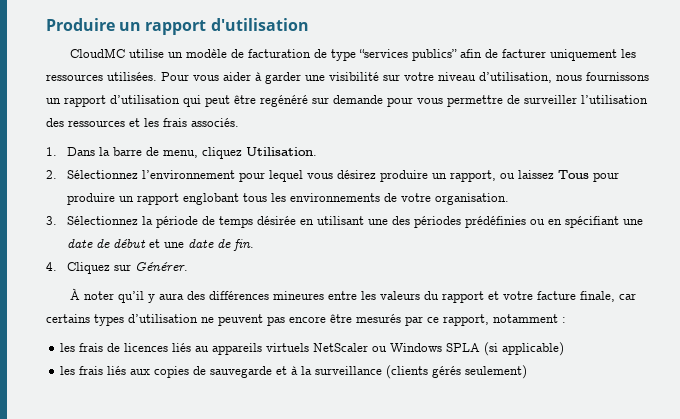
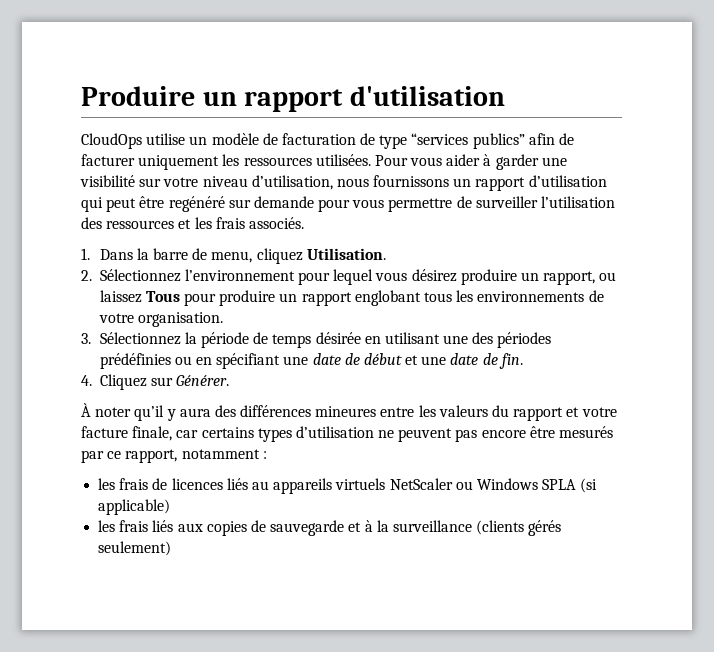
- CloudMC utilise un modèle de facturation de type “services publics” afin de facturer uniquement les ressources utilisées.
+ CloudOps utilise un modèle de facturation de type “services publics” afin de facturer uniquement les ressources utilisées.

